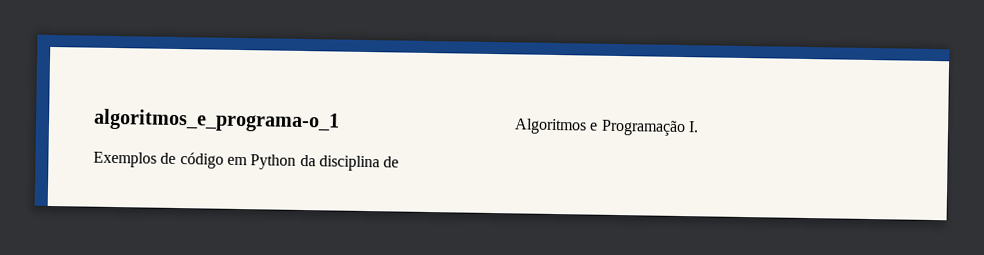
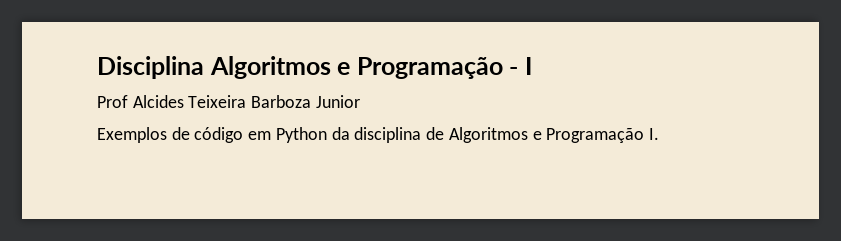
- algoritmos_e_programa-o_1
+ Disciplina Algoritmos e Programação - I
+ Prof Alcides Teixeira Barboza Junior

